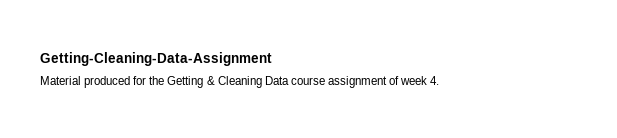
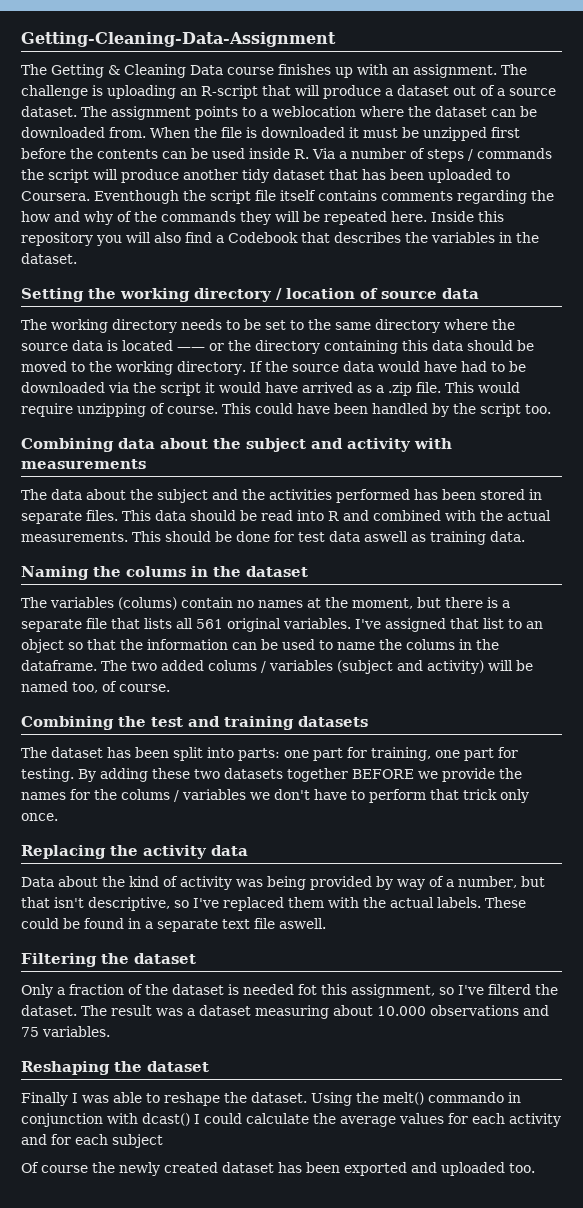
- Material produced for the Getting & Cleaning Data course assignment of week 4.
+ The Getting & Cleaning Data course finishes up with an assignment. The challenge is uploading an R-script that will produce a dataset out of a source dataset. The assignment points to a weblocation where the dataset can be downloaded from. When the file is downloaded it must be unzipped first before the contents can be used inside R. Via a number of steps / commands the script will produce another tidy dataset that has been uploaded to Coursera. Eventhough the script file itself contains comments regarding the how and why of the commands they will be repeated here. Inside this repository you will also find a Codebook that describes the variables in the dataset.
+ Setting the working directory / location of source data
+ The working directory needs to be set to the same directory where the source data is located —— or the directory containing this data should be moved to the working directory. If the source data would have had to be downloaded via the script it would have arrived as a .zip file. This would require unzipping of course. This could have been handled by the script too.
+ Combining data about the subject and activity with measurements
+ The data about the subject and the activities performed has been stored in separate files. This data should be read into R and combined with the actual measurements. This should be done for test data aswell as training data.
+ Naming the colums in the dataset
+ The variables (colums) contain no names at the moment, but there is a separate file that lists all 561 original variables. I've assigned that list to an object so that the information can be used to name the colums in the dataframe. The two added colums / variables (subject and activity) will be named too, of course.
+ Combining the test and training datasets
+ The dataset has been split into parts: one part for training, one part for testing. By adding these two datasets together BEFORE we provide the names for the colums / variables we don't have to perform that trick only once.
+ Replacing the activity data
+ Data about the kind of activity was being provided by way of a number, but that isn't descriptive, so I've replaced them with the actual labels. These could be found in a separate text file aswell.
+ Filtering the dataset
+ Only a fraction of the dataset is needed fot this assignment, so I've filterd the dataset. The result was a dataset measuring about 10.000 observations and 75 variables.
+ Reshaping the dataset
+ Finally I was able to reshape the dataset. Using the melt() commando in conjunction with dcast() I could calculate the average values for each activity and for each subject
+ Of course the newly created dataset has been exported and uploaded too.

